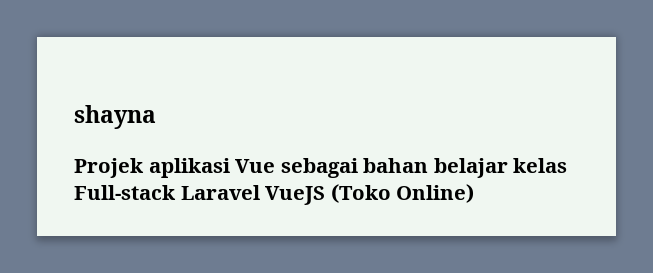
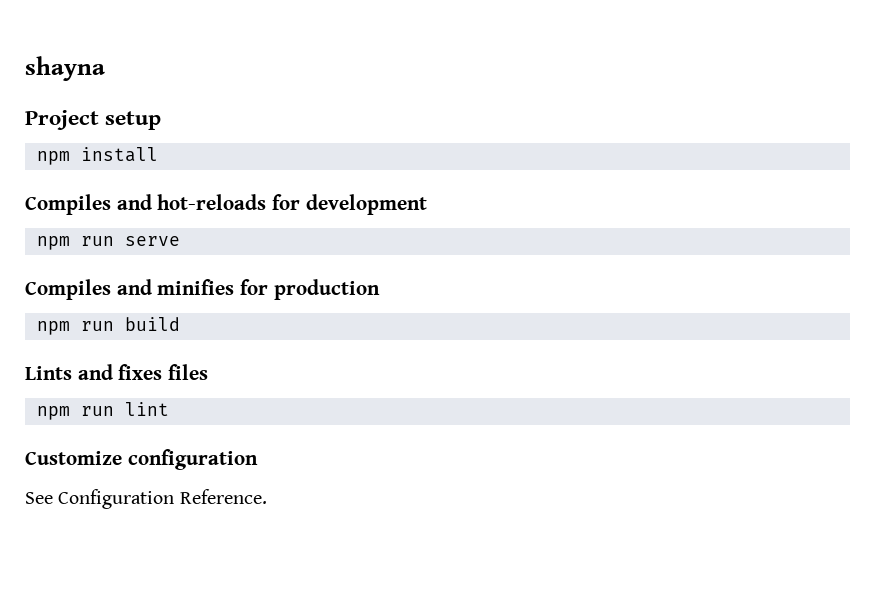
- Projek aplikasi Vue sebagai bahan belajar kelas Full-stack Laravel VueJS (Toko Online)
+ Project setup
+ npm install
+ Compiles and hot-reloads for development
+ npm run serve
+ Compiles and minifies for production
+ npm run build
+ Lints and fixes files
+ npm run lint
+ Customize configuration
+ See Configuration Reference.

